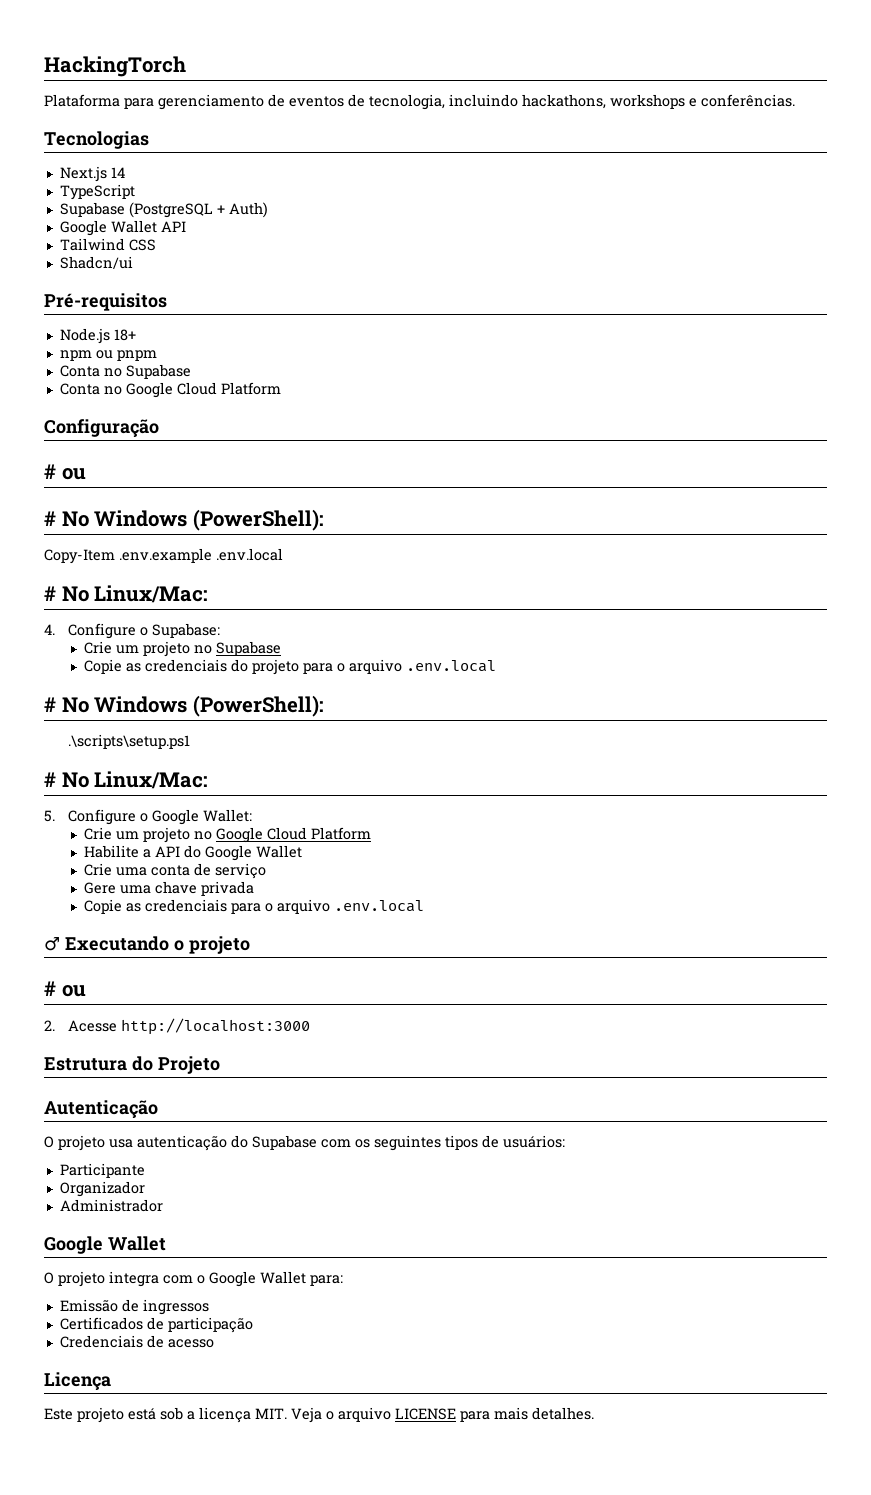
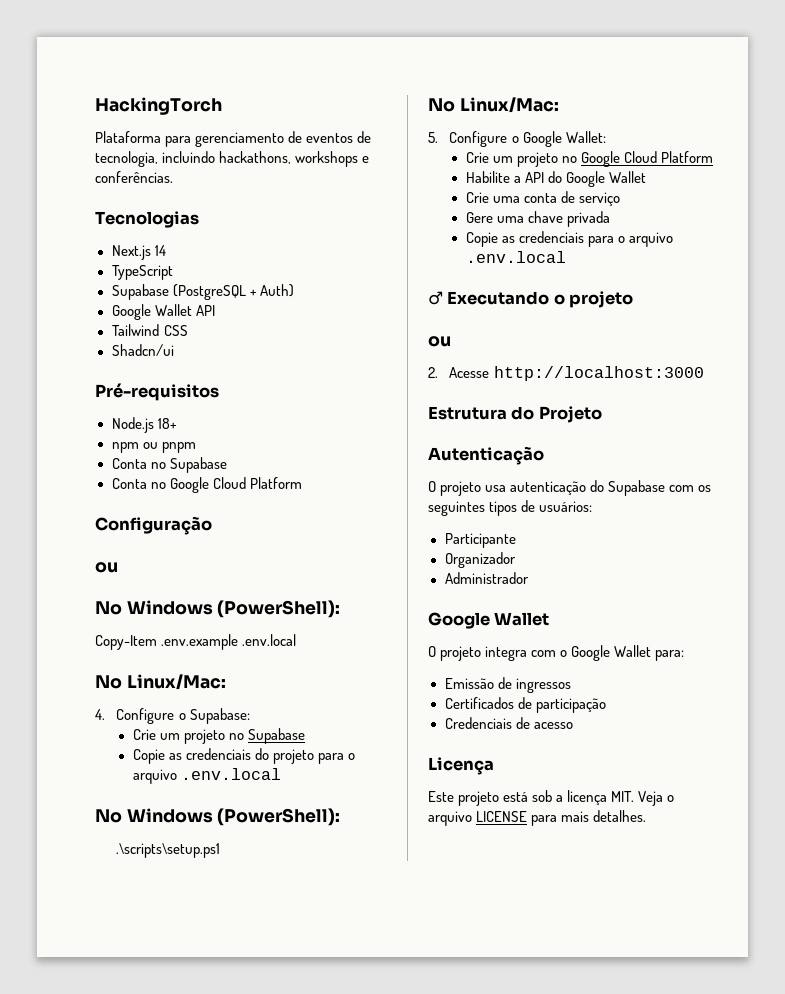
  Configuração
- # ou
- # No Windows (PowerShell):
+ ou
+ No Windows (PowerShell):
  Copy-Item .env.example .env.local
- # No Linux/Mac:
+ No Linux/Mac:
  Copie as credenciais do projeto para o arquivo .env.local
- # No Windows (PowerShell):
+ No Windows (PowerShell):
  .\scripts\setup.ps1
- # No Linux/Mac:
+ No Linux/Mac:
  ♂ Executando o projeto
- # ou
+ ou

